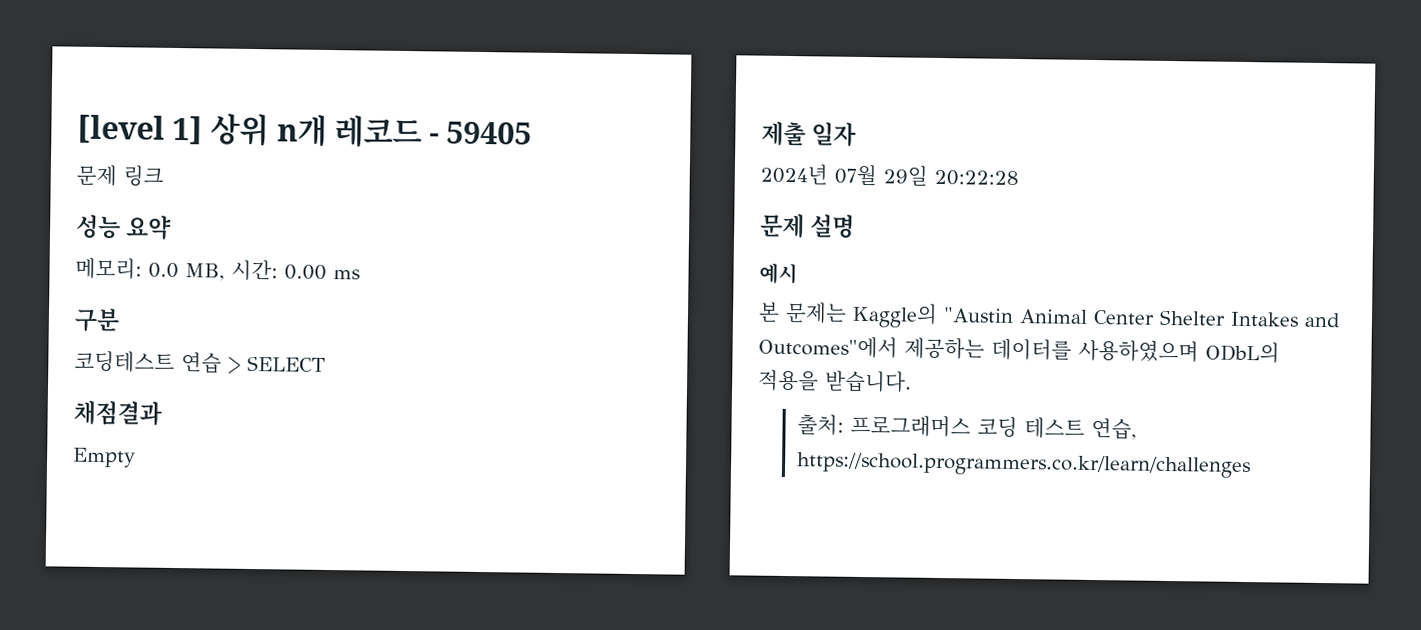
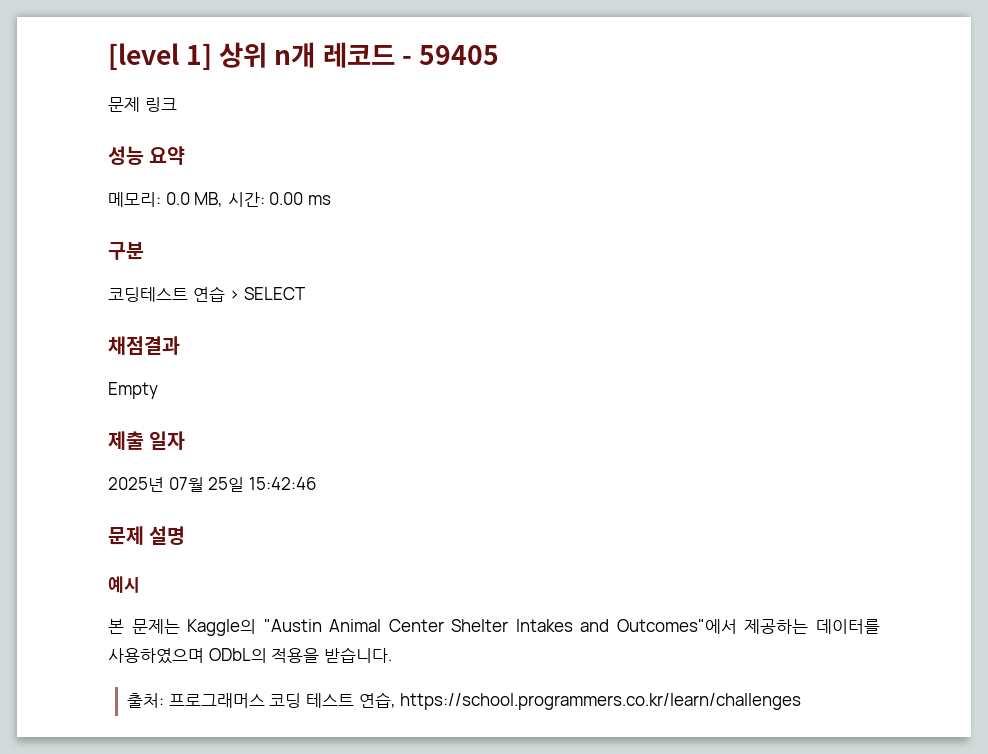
- 2024년 07월 29일 20:22:28
+ 2025년 07월 25일 15:42:46

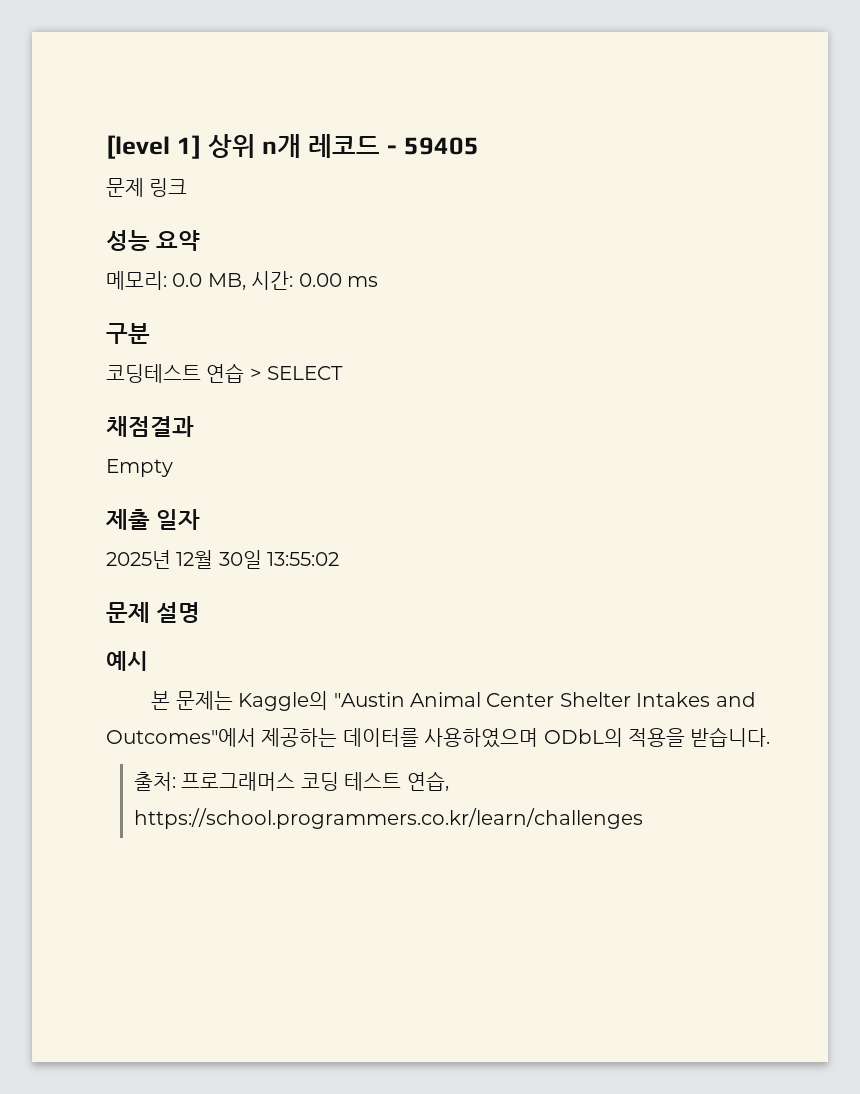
- 2025년 07월 25일 15:42:46
+ 2025년 12월 30일 13:55:02

